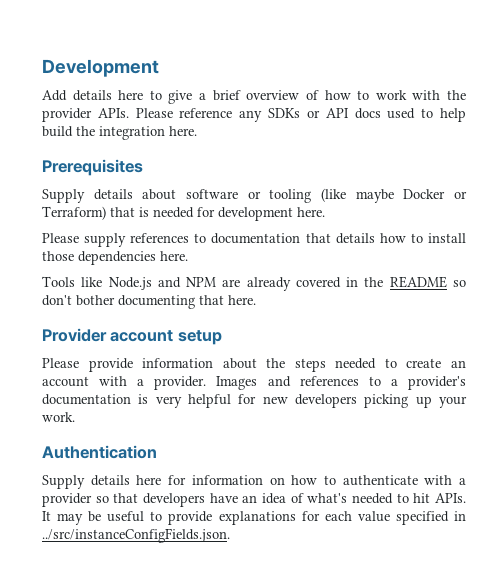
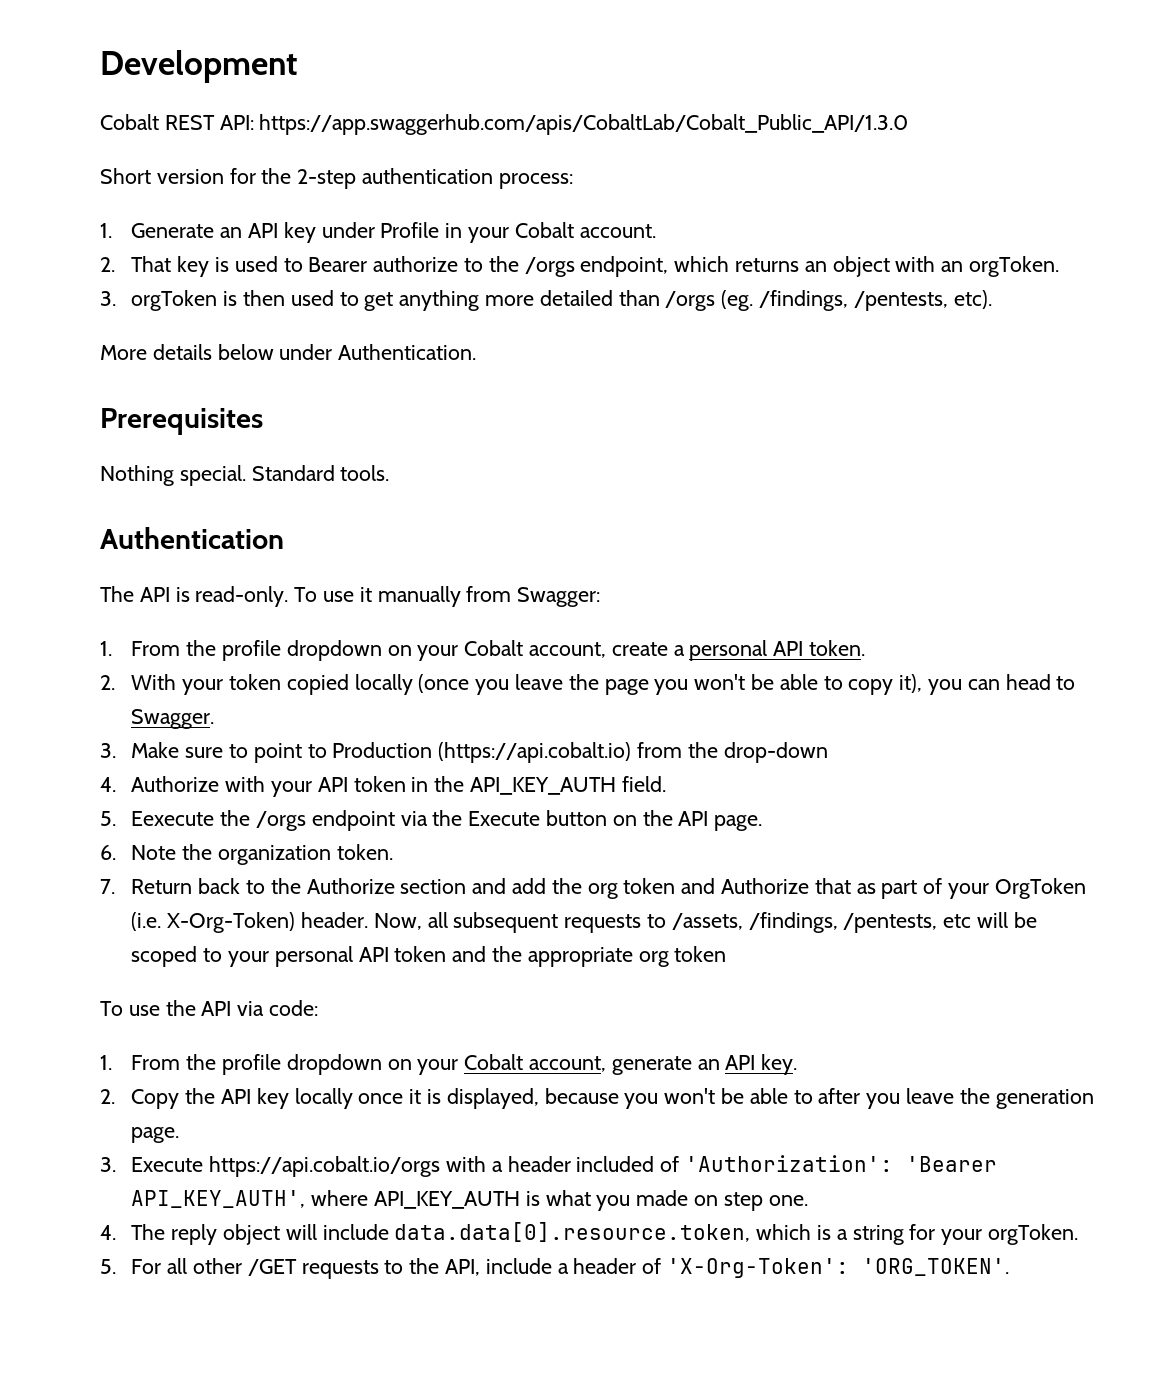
- Add details here to give a brief overview of how to work with the provider APIs. Please reference any SDKs or API docs used to help build the integration here.
+ Cobalt REST API: https://app.swaggerhub.com/apis/CobaltLab/Cobalt_Public_API/1.3.0
+ Short version for the 2-step authentication process:
+ 1. Generate an API key under Profile in your Cobalt account.
+ 2. That key is used to Bearer authorize to the /orgs endpoint, which returns an object with an orgToken.
+ 3. orgToken is then used to get anything more detailed than /orgs (eg. /findings, /pentests, etc).
+ More details below under Authentication.
  Prerequisites
- Supply details about software or tooling (like maybe Docker or Terraform) that is needed for development here.
- Please supply references to documentation that details how to install those dependencies here.
- Tools like Node.js and NPM are already covered in the README so don't bother documenting that here.
- Provider account setup
- Please provide information about the steps needed to create an account with a provider. Images and references to a provider's documentation is very helpful for new developers picking up your work.
+ Nothing special. Standard tools.
  Authentication
- Supply details here for information on how to authenticate with a provider so that developers have an idea of what's needed to hit APIs. It may be useful to provide explanations for each value specified in ../src/instanceConfigFields.json.
+ The API is read-only. To use it manually from Swagger:
+ 1. From the profile dropdown on your Cobalt account, create a personal API token.
+ 2. With your token copied locally (once you leave the page you won't be able to copy it), you can head to Swagger.
+ 3. Make sure to point to Production (https://api.cobalt.io) from the drop-down
+ 4. Authorize with your API token in the API_KEY_AUTH field.
+ 5. Eexecute the /orgs endpoint via the Execute button on the API page.
+ 6. Note the organization token.
+ 7. Return back to the Authorize section and add the org token and Authorize that as part of your OrgToken (i.e. X-Org-Token) header. Now, all subsequent requests to /assets, /findings, /pentests, etc will be scoped to your personal API token and the appropriate org token
+ To use the API via code:
+ 1. From the profile dropdown on your Cobalt account, generate an API key.
+ 2. Copy the API key locally once it is displayed, because you won't be able to after you leave the generation page.
+ 3. Execute https://api.cobalt.io/orgs with a header included of 'Authorization': 'Bearer API_KEY_AUTH', where API_KEY_AUTH is what you made on step one.
+ 4. The reply object will include data.data[0].resource.token, which is a string for your orgToken.
+ 5. For all other /GET requests to the API, include a header of 'X-Org-Token': 'ORG_TOKEN'.

